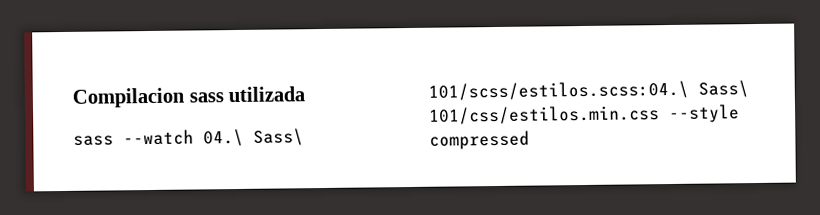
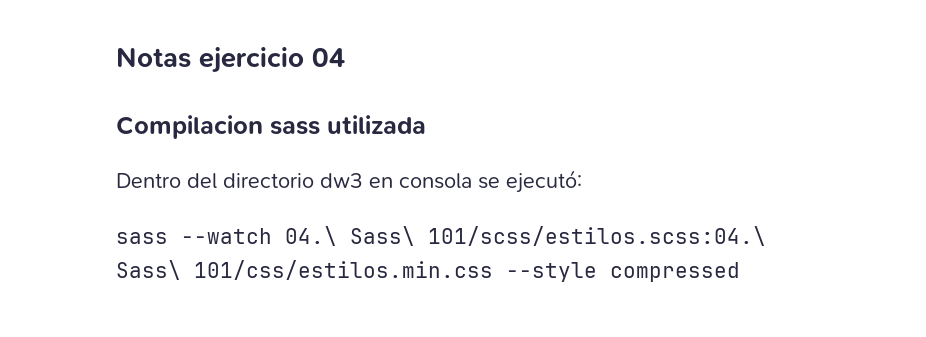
+ Notas ejercicio 04
+ Dentro del directorio dw3 en consola se ejecutó:

